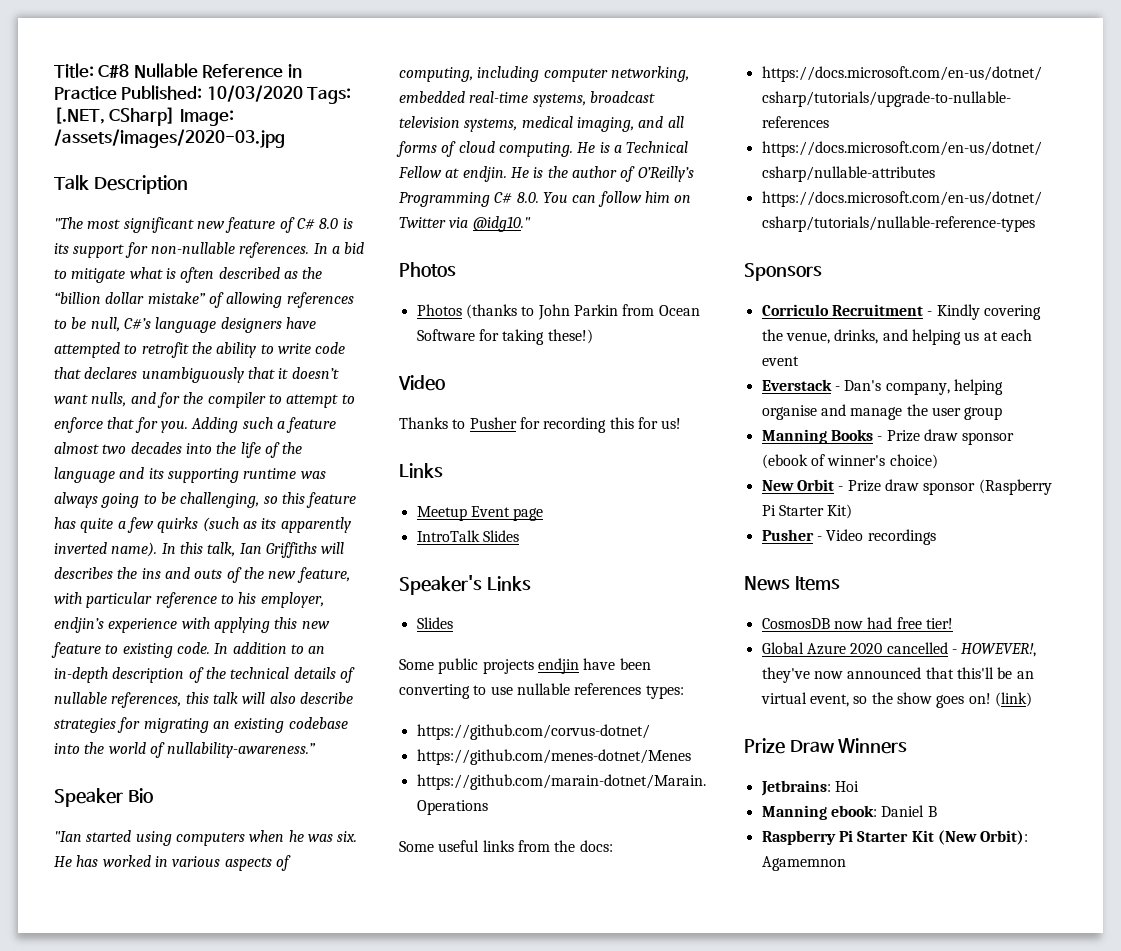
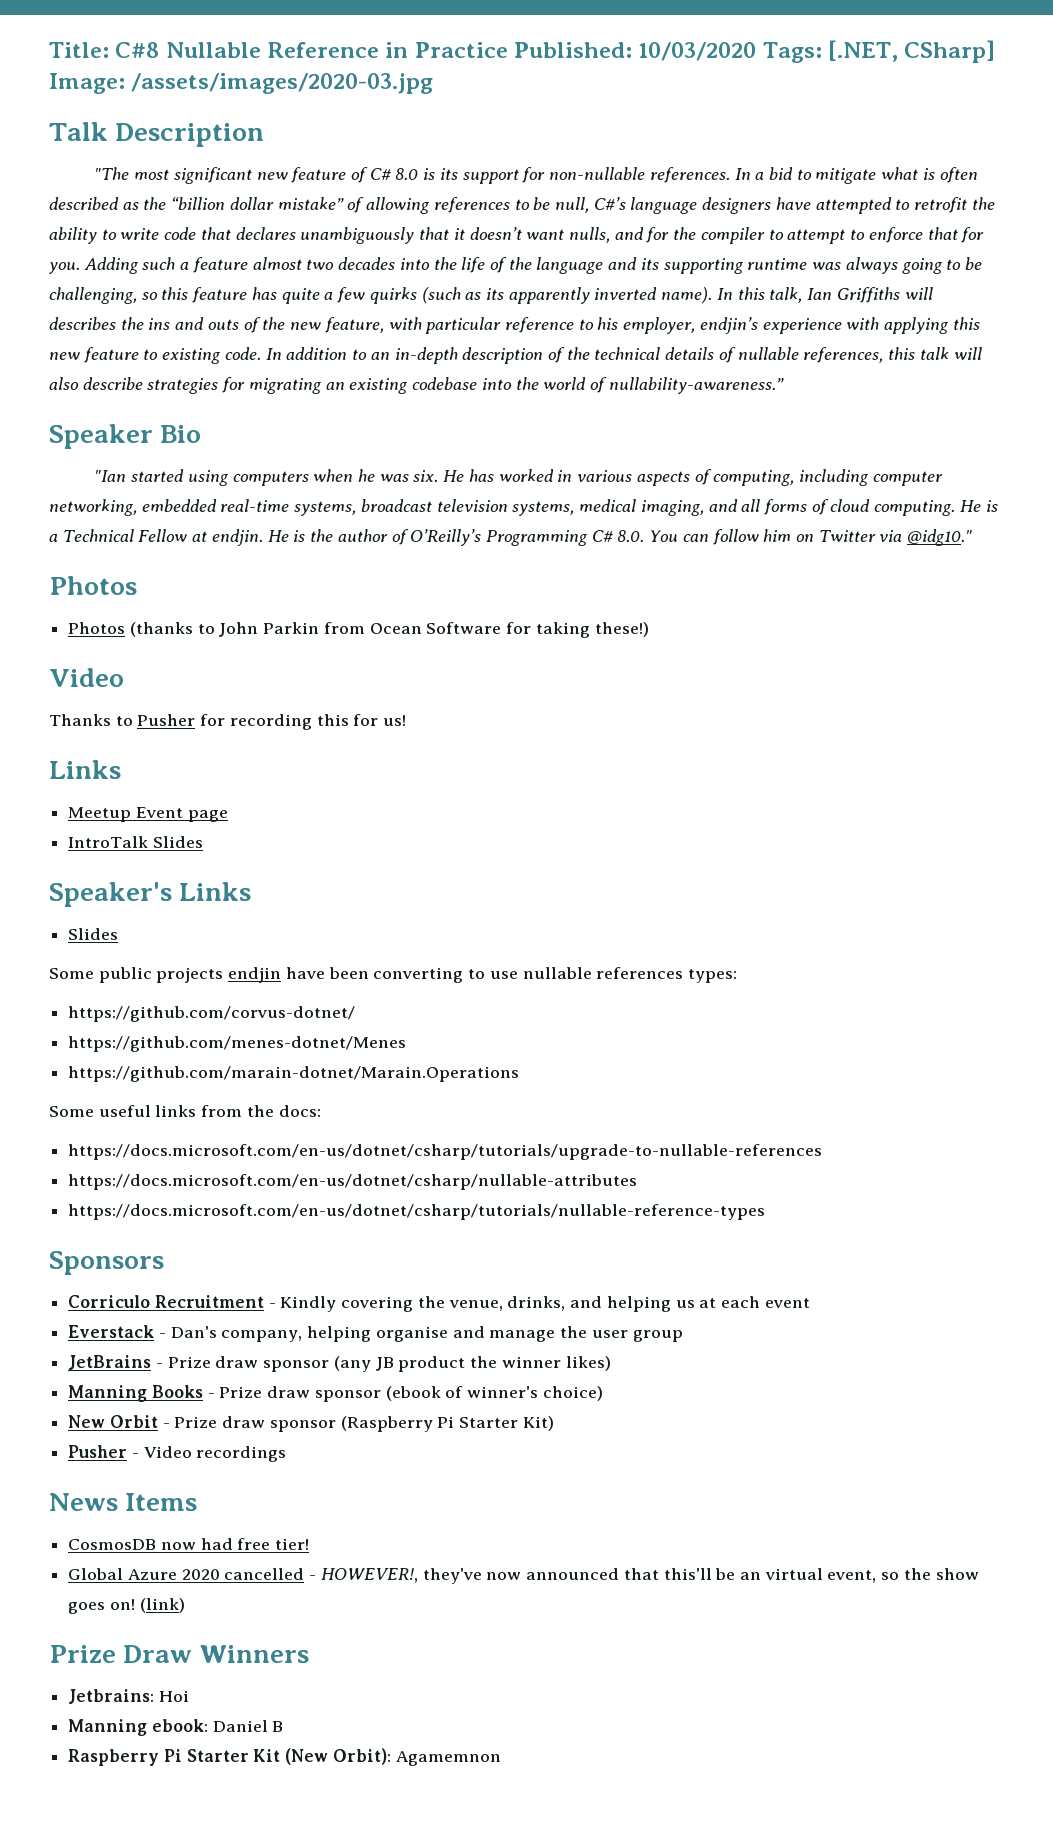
+ JetBrains - Prize draw sponsor (any JB product the winner likes)

